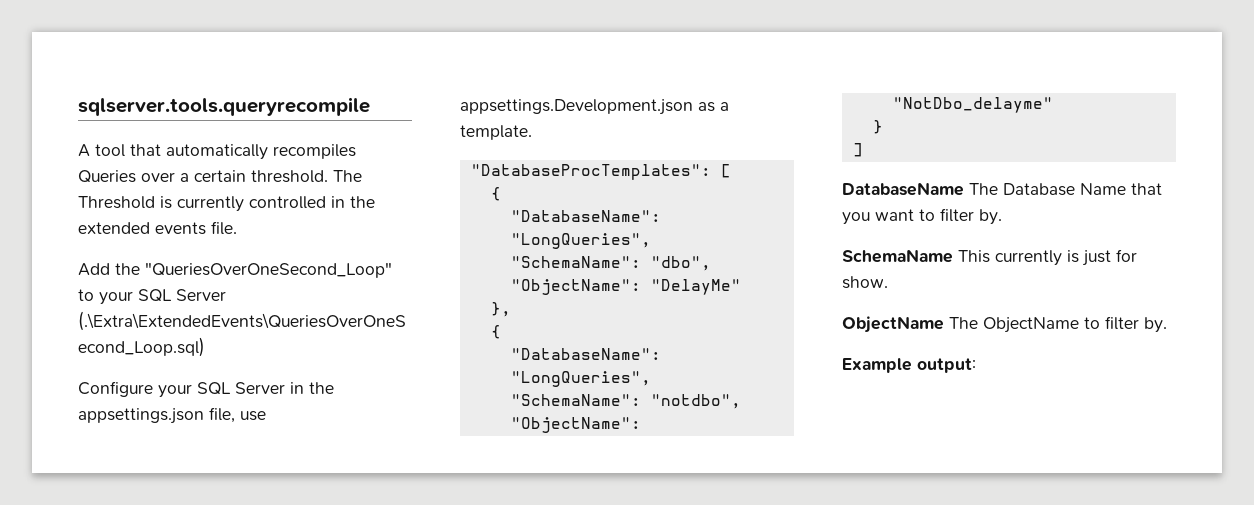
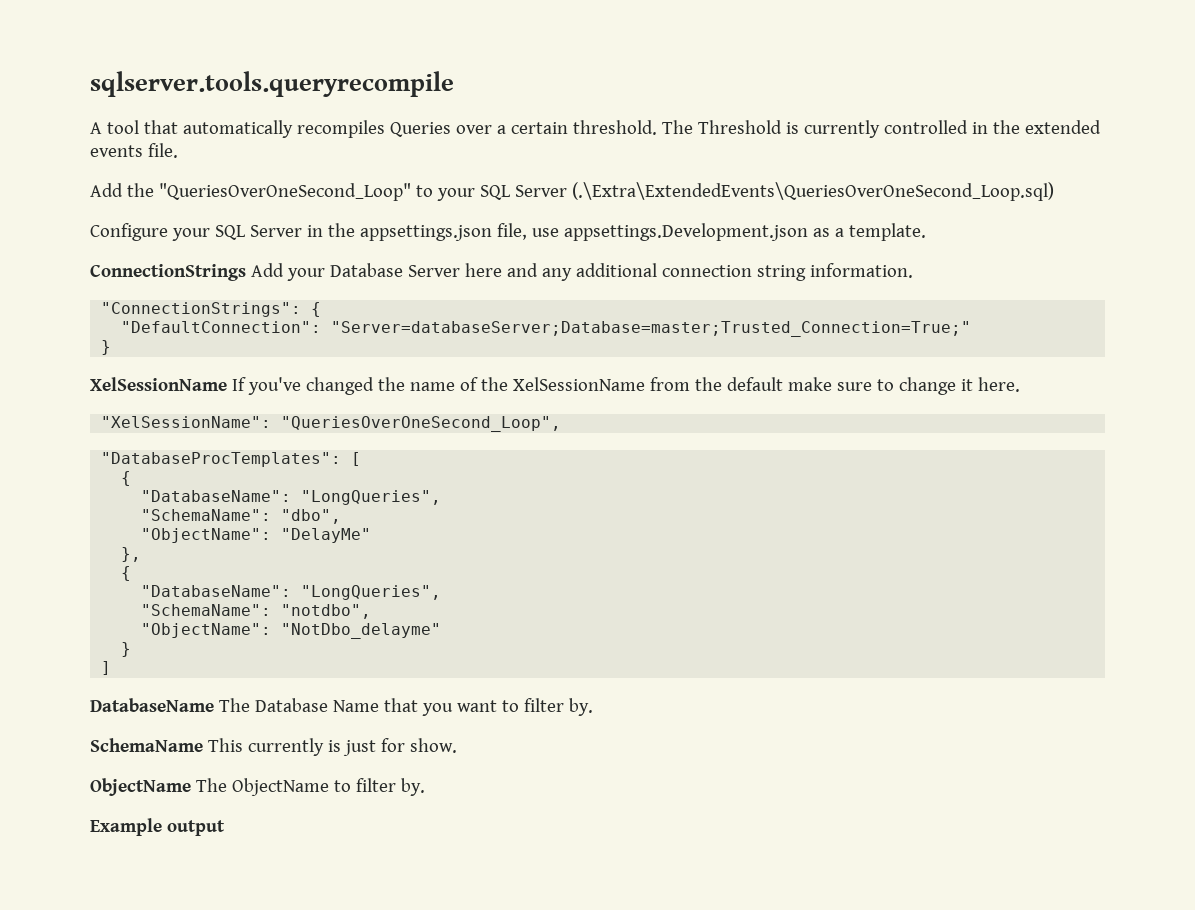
+ ConnectionStrings Add your Database Server here and any additional connection string information.
+ "ConnectionStrings": {
+ "DefaultConnection": "Server=databaseServer;Database=master;Trusted_Connection=True;"
+ }
+ XelSessionName If you've changed the name of the XelSessionName from the default make sure to change it here.
+ "XelSessionName": "QueriesOverOneSecond_Loop",
- Example output:
+ Example output

